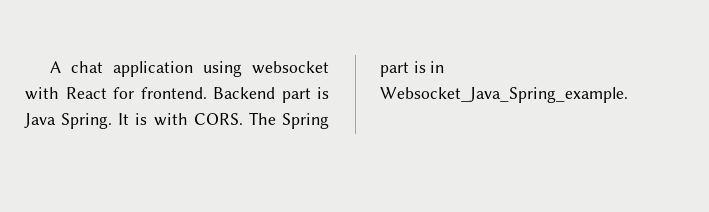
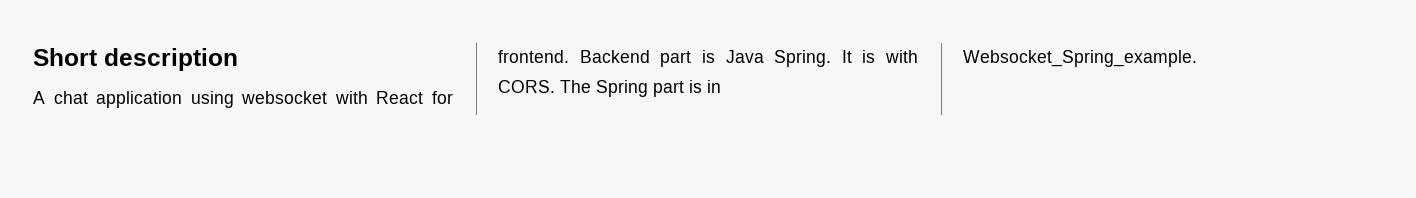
+ Short description
- The Spring part is in Websocket_Java_Spring_example.
+ The Spring part is in Websocket_Spring_example.

